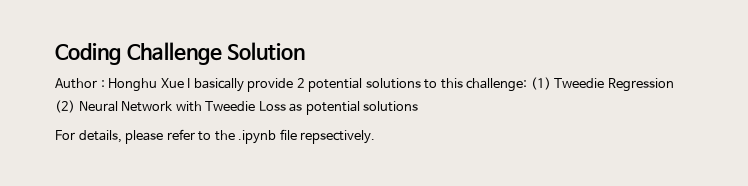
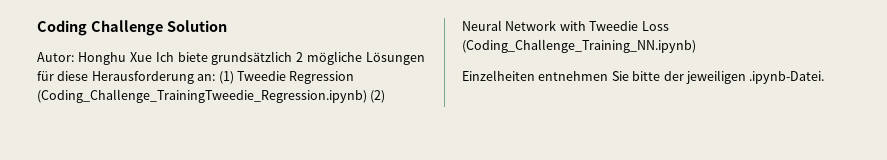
- Author : Honghu Xue I basically provide 2 potential solutions to this challenge: (1) Tweedie Regression (2) Neural Network with Tweedie Loss as potential solutions
- For details, please refer to the .ipynb file repsectively.
+ Autor: Honghu Xue Ich biete grundsätzlich 2 mögliche Lösungen für diese Herausforderung an: (1) Tweedie Regression (Coding_Challenge_TrainingTweedie_Regression.ipynb) (2) Neural Network with Tweedie Loss (Coding_Challenge_Training_NN.ipynb)
+ Einzelheiten entnehmen Sie bitte der jeweiligen .ipynb-Datei.

